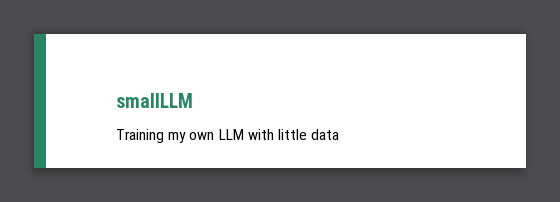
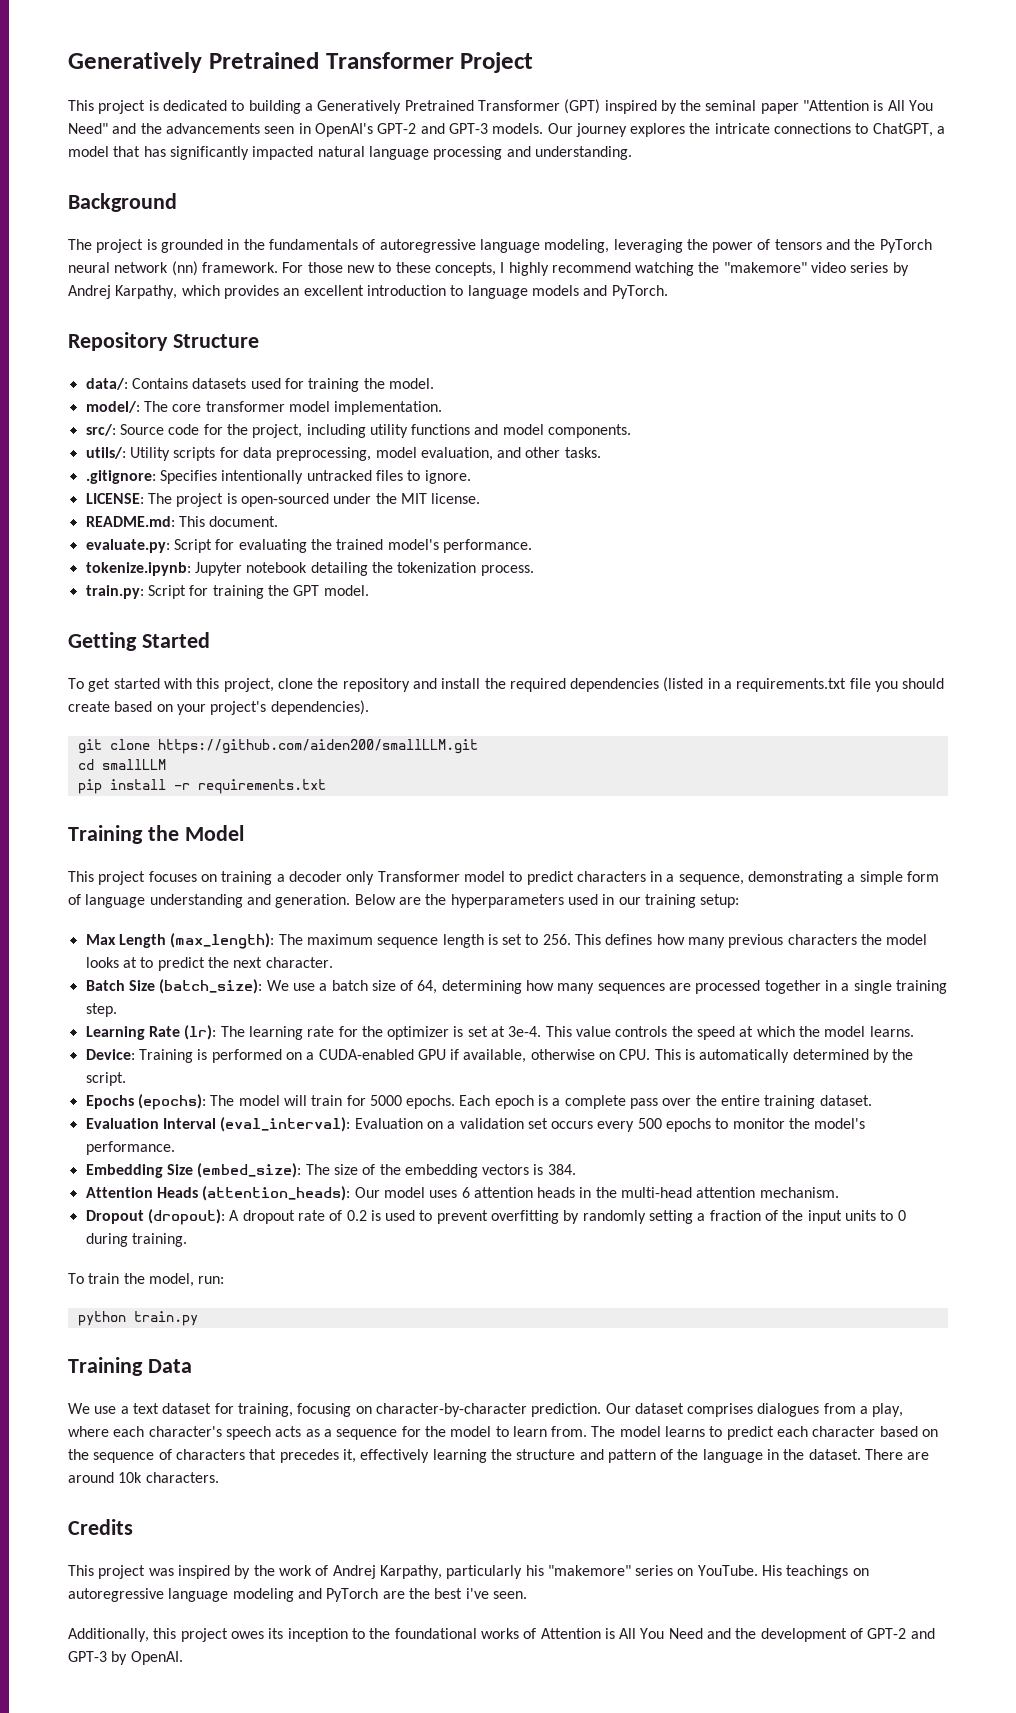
- smallLLM
- Training my own LLM with little data
+ Generatively Pretrained Transformer Project
+ This project is dedicated to building a Generatively Pretrained Transformer (GPT) inspired by the seminal paper "Attention is All You Need" and the advancements seen in OpenAI's GPT-2 and GPT-3 models. Our journey explores the intricate connections to ChatGPT, a model that has significantly impacted natural language processing and understanding.
+ Background
+ The project is grounded in the fundamentals of autoregressive language modeling, leveraging the power of tensors and the PyTorch neural network (nn) framework. For those new to these concepts, I highly recommend watching the "makemore" video series by Andrej Karpathy, which provides an excellent introduction to language models and PyTorch.
+ Repository Structure
+ data/: Contains datasets used for training the model.
+ model/: The core transformer model implementation.
+ src/: Source code for the project, including utility functions and model components.
+ utils/: Utility scripts for data preprocessing, model evaluation, and other tasks.
+ .gitignore: Specifies intentionally untracked files to ignore.
+ LICENSE: The project is open-sourced under the MIT license.
+ README.md: This document.
+ evaluate.py: Script for evaluating the trained model's performance.
+ tokenize.ipynb: Jupyter notebook detailing the tokenization process.
+ train.py: Script for training the GPT model.
+ Getting Started
+ To get started with this project, clone the repository and install the required dependencies (listed in a requirements.txt file you should create based on your project's dependencies).
+ git clone https://github.com/aiden200/smallLLM.git
+ cd smallLLM
+ pip install -r requirements.txt
+ Training the Model
+ This project focuses on training a decoder only Transformer model to predict characters in a sequence, demonstrating a simple form of language understanding and generation. Below are the hyperparameters used in our training setup:
+ Max Length (max_length): The maximum sequence length is set to 256. This defines how many previous characters the model looks at to predict the next character.
+ Batch Size (batch_size): We use a batch size of 64, determining how many sequences are processed together in a single training step.
+ Learning Rate (lr): The learning rate for the optimizer is set at 3e-4. This value controls the speed at which the model learns.
+ Device: Training is performed on a CUDA-enabled GPU if available, otherwise on CPU. This is automatically determined by the script.
+ Epochs (epochs): The model will train for 5000 epochs. Each epoch is a complete pass over the entire training dataset.
+ Evaluation Interval (eval_interval): Evaluation on a validation set occurs every 500 epochs to monitor the model's performance.
+ Embedding Size (embed_size): The size of the embedding vectors is 384.
+ Attention Heads (attention_heads): Our model uses 6 attention heads in the multi-head attention mechanism.
+ Dropout (dropout): A dropout rate of 0.2 is used to prevent overfitting by randomly setting a fraction of the input units to 0 during training.
+ To train the model, run:
+ python train.py
+ Training Data
+ We use a text dataset for training, focusing on character-by-character prediction. Our dataset comprises dialogues from a play, where each character's speech acts as a sequence for the model to learn from. The model learns to predict each character based on the sequence of characters that precedes it, effectively learning the structure and pattern of the language in the dataset. There are around 10k characters.
+ Credits
+ This project was inspired by the work of Andrej Karpathy, particularly his "makemore" series on YouTube. His teachings on autoregressive language modeling and PyTorch are the best i've seen.
+ Additionally, this project owes its inception to the foundational works of Attention is All You Need and the development of GPT-2 and GPT-3 by OpenAI.

